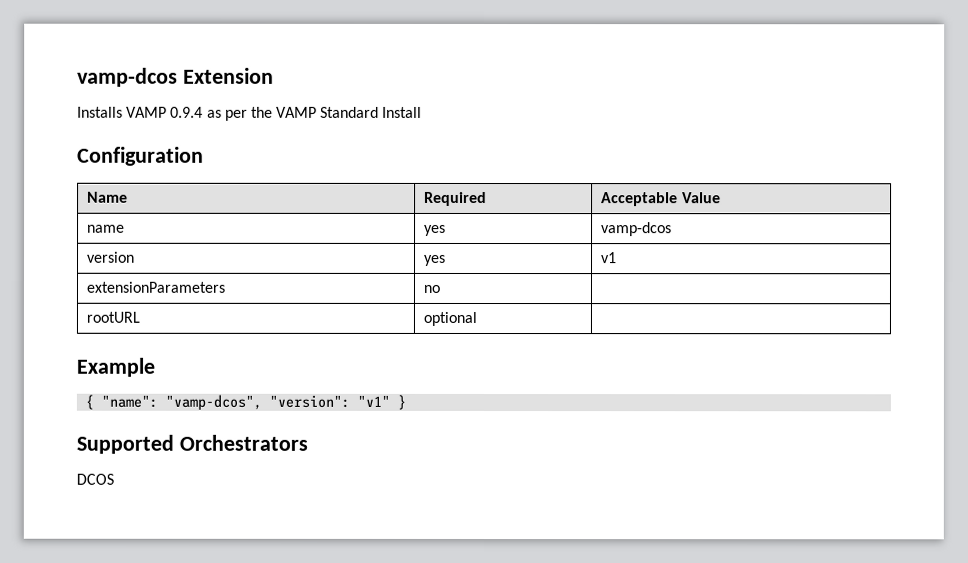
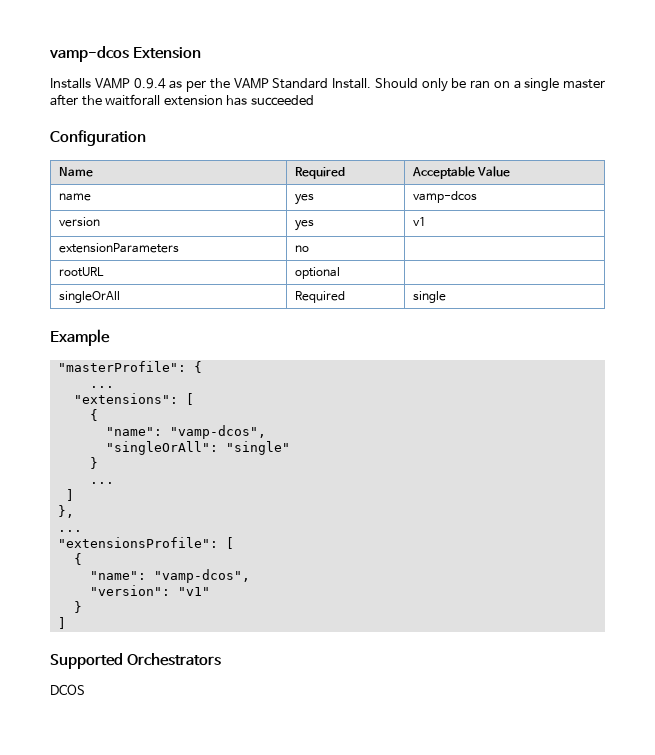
- Installs VAMP 0.9.4 as per the VAMP Standard Install
+ Installs VAMP 0.9.4 as per the VAMP Standard Install. Should only be ran on a single master after the waitforall extension has succeeded
+ singleOrAll | Required | single
- { "name": "vamp-dcos", "version": "v1" }
+ "masterProfile": {
+ ...
+ "extensions": [
+ {
+ "name": "vamp-dcos",
+ "singleOrAll": "single"
+ }
+ ...
+ ]
+ },
+ ...
+ "extensionsProfile": [
+ {
+ "name": "vamp-dcos",
+ "version": "v1"
+ }
+ ]

